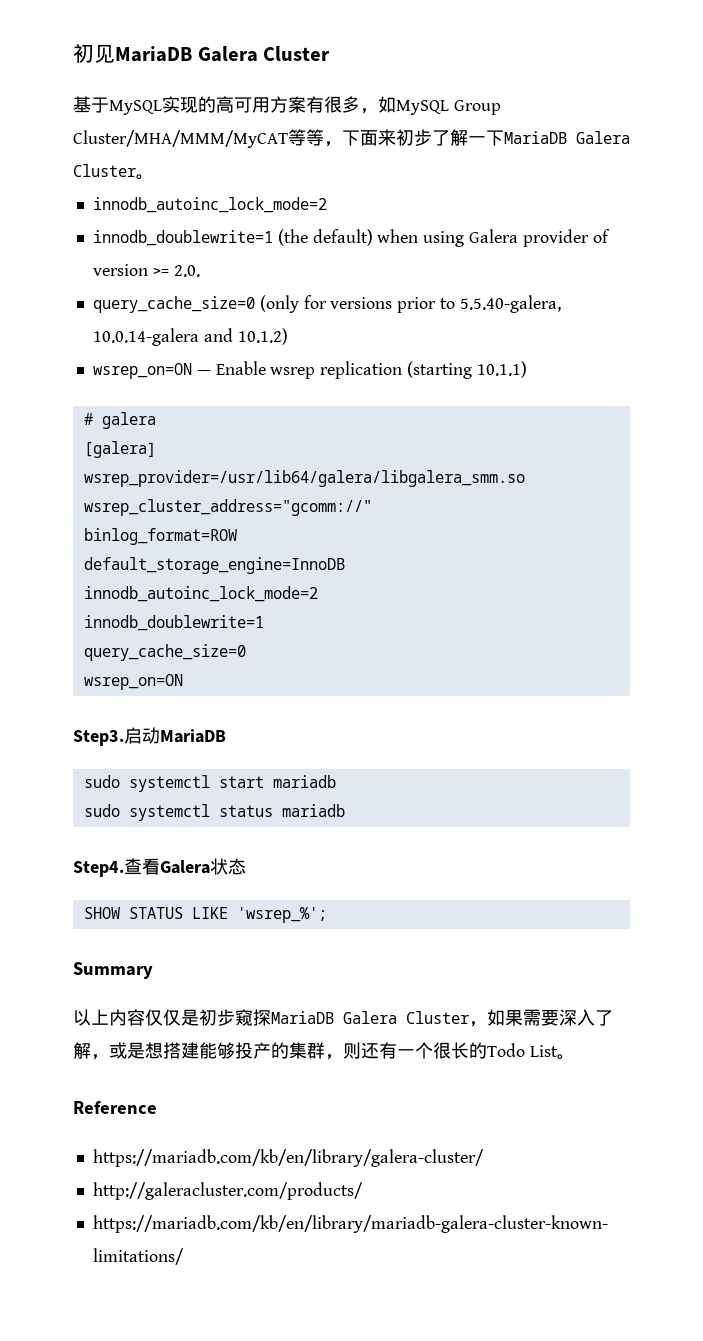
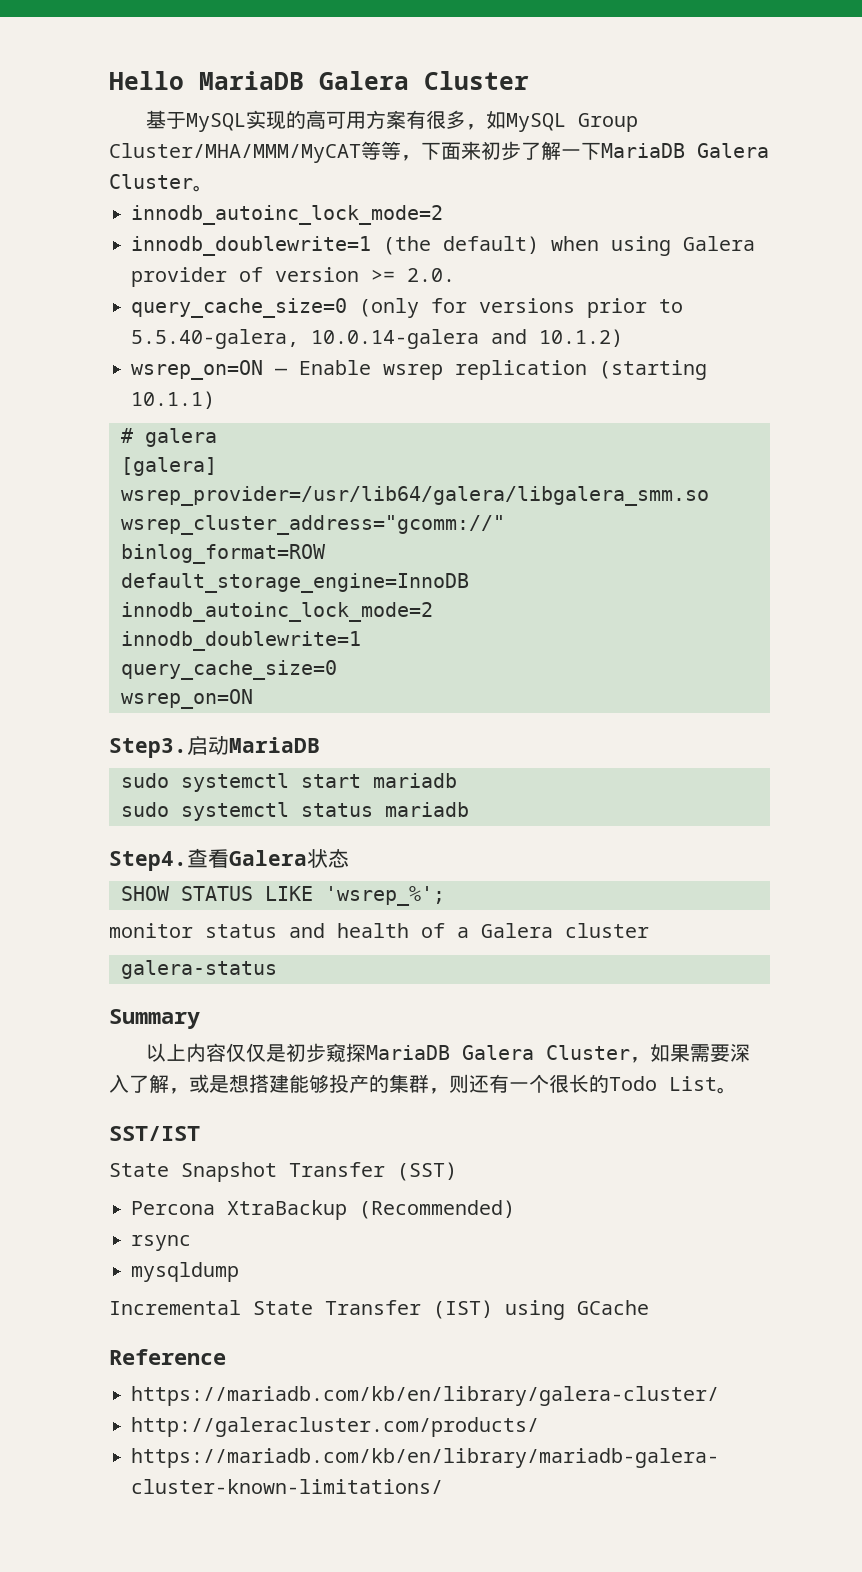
- 初见MariaDB Galera Cluster
+ Hello MariaDB Galera Cluster
+ monitor status and health of a Galera cluster
+ galera-status
+ SST/IST
+ State Snapshot Transfer (SST)
+ Percona XtraBackup (Recommended)
+ rsync
+ mysqldump
+ Incremental State Transfer (IST) using GCache

